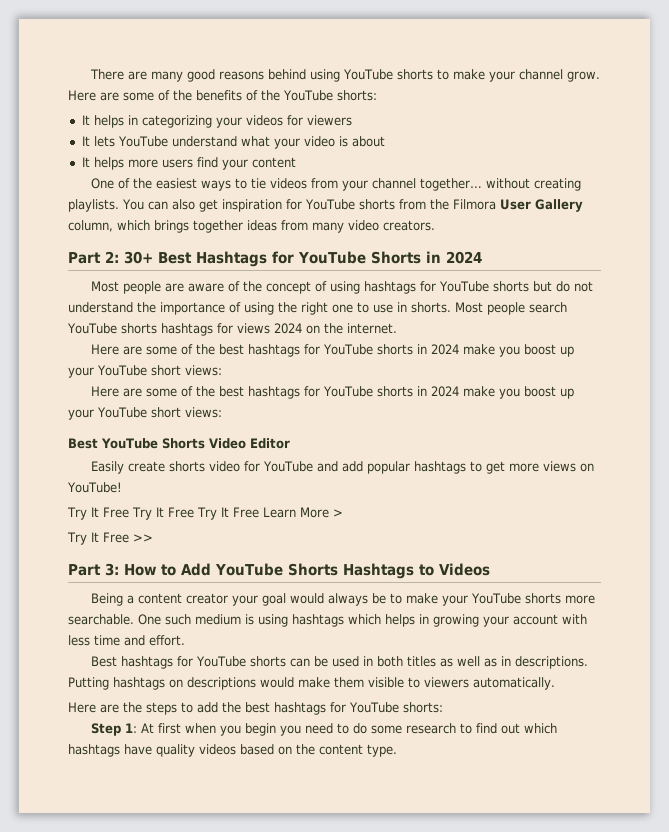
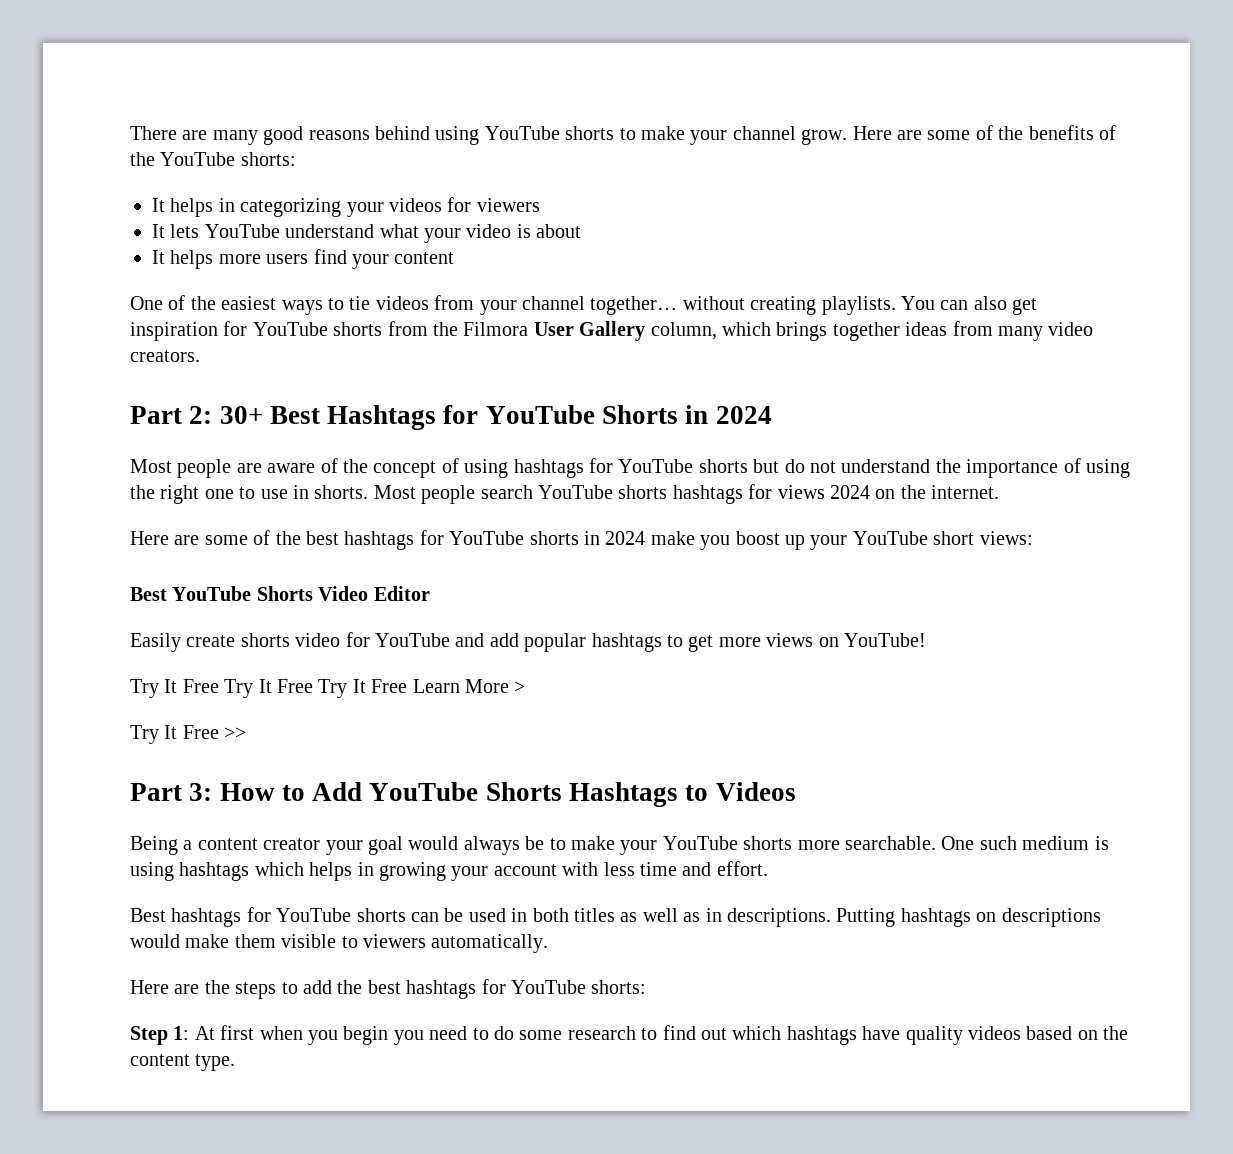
  Most people search YouTube shorts hashtags for views 2024 on the internet.
- Here are some of the best hashtags for YouTube shorts in 2024 make you boost up your YouTube short views:

